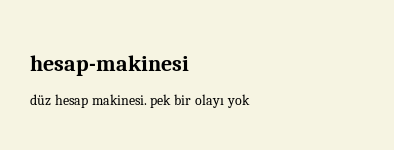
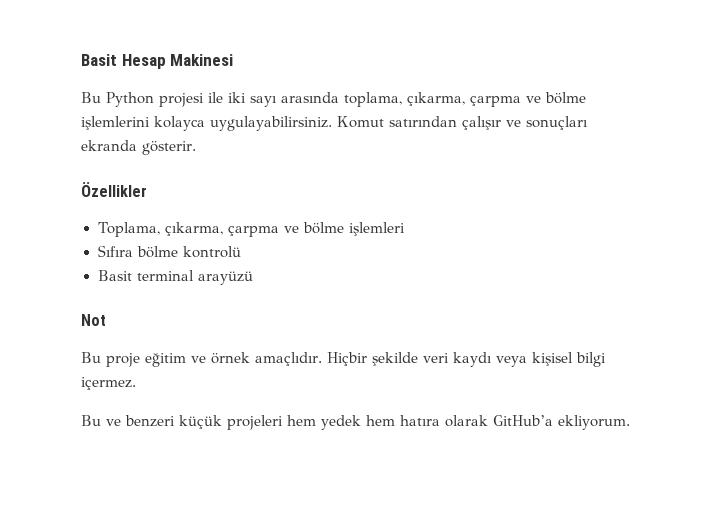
- hesap-makinesi
- düz hesap makinesi. pek bir olayı yok
+ Basit Hesap Makinesi
+ Bu Python projesi ile iki sayı arasında toplama, çıkarma, çarpma ve bölme işlemlerini kolayca uygulayabilirsiniz. Komut satırından çalışır ve sonuçları ekranda gösterir.
+ Özellikler
+ Toplama, çıkarma, çarpma ve bölme işlemleri
+ Sıfıra bölme kontrolü
+ Basit terminal arayüzü
+ Not
+ Bu proje eğitim ve örnek amaçlıdır. Hiçbir şekilde veri kaydı veya kişisel bilgi içermez.
+ Bu ve benzeri küçük projeleri hem yedek hem hatıra olarak GitHub’a ekliyorum.

